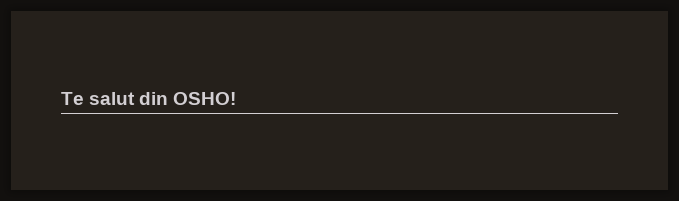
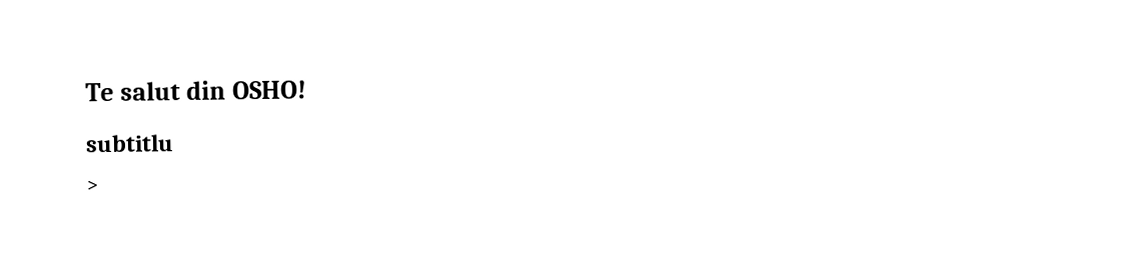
+ subtitlu
+ >

